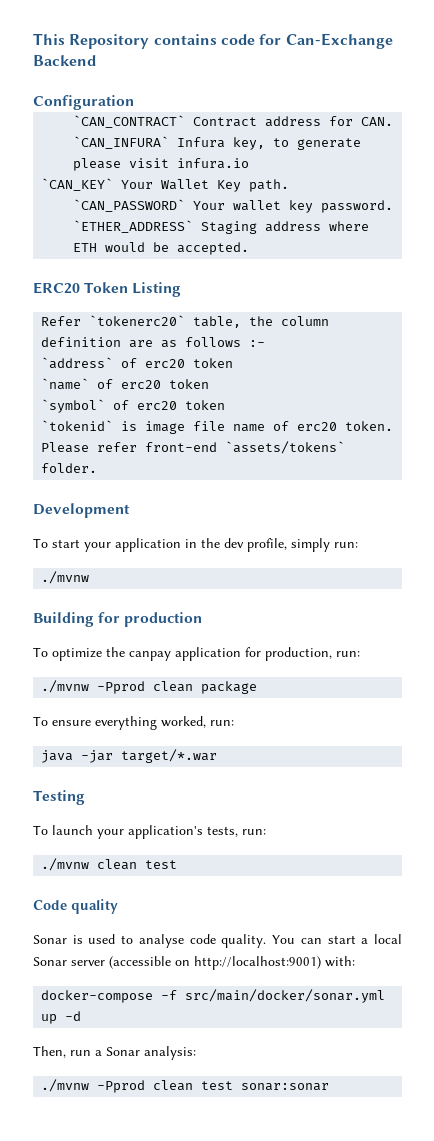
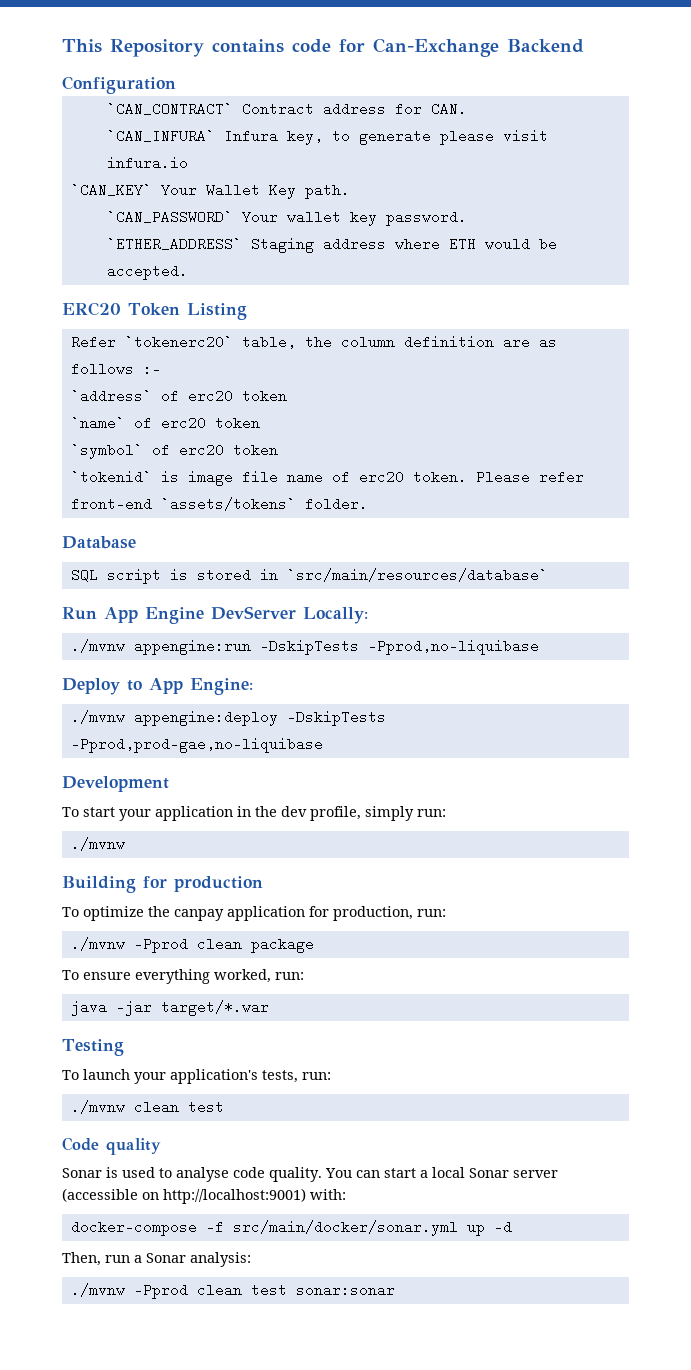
+ Database
+ SQL script is stored in `src/main/resources/database`
+ Run App Engine DevServer Locally:
+ ./mvnw appengine:run -DskipTests -Pprod,no-liquibase
+ Deploy to App Engine:
+ ./mvnw appengine:deploy -DskipTests -Pprod,prod-gae,no-liquibase

